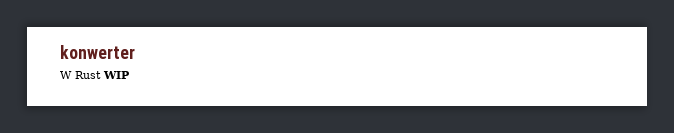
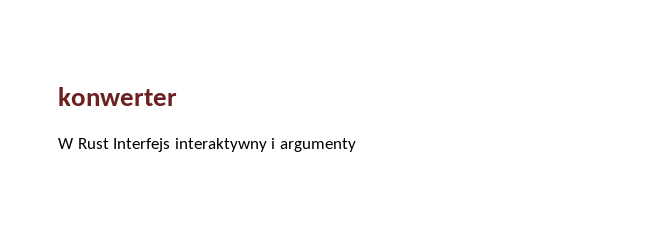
- W Rust WIP
+ W Rust Interfejs interaktywny i argumenty

